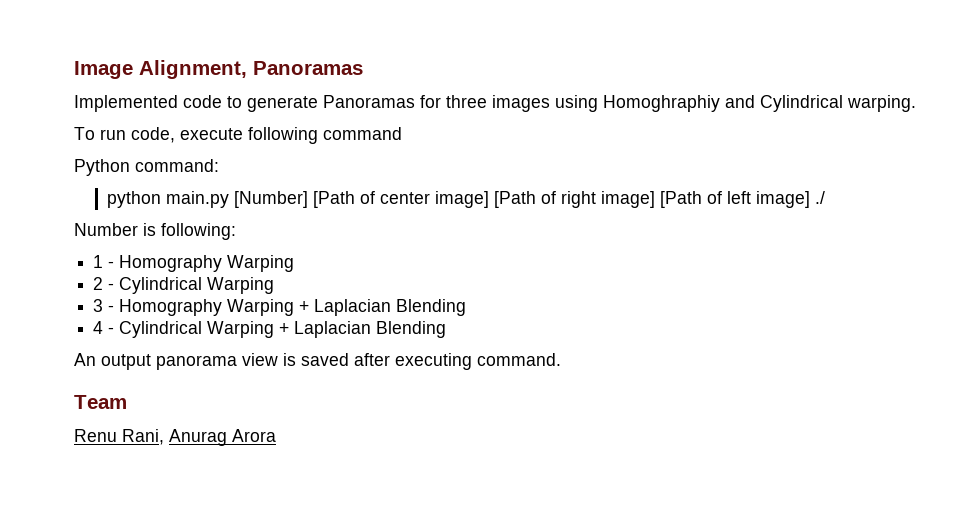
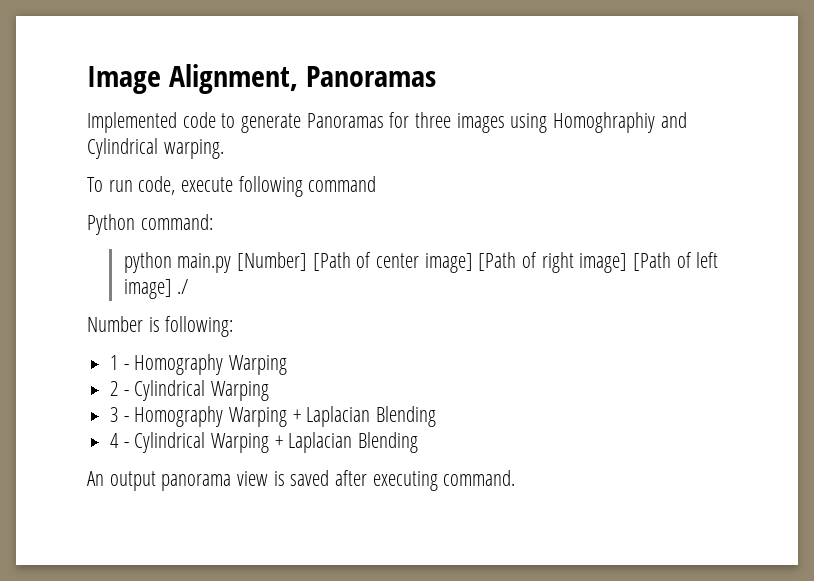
- Team
- Renu Rani, Anurag Arora

